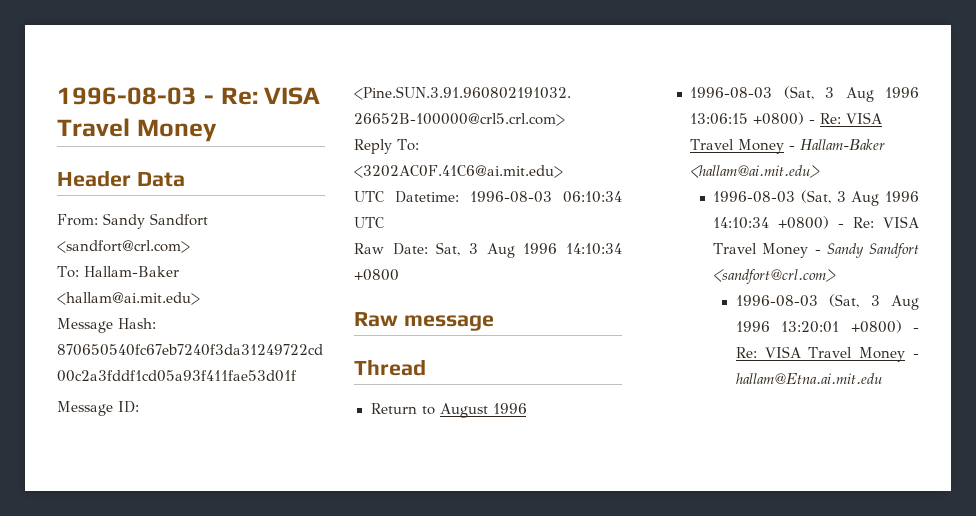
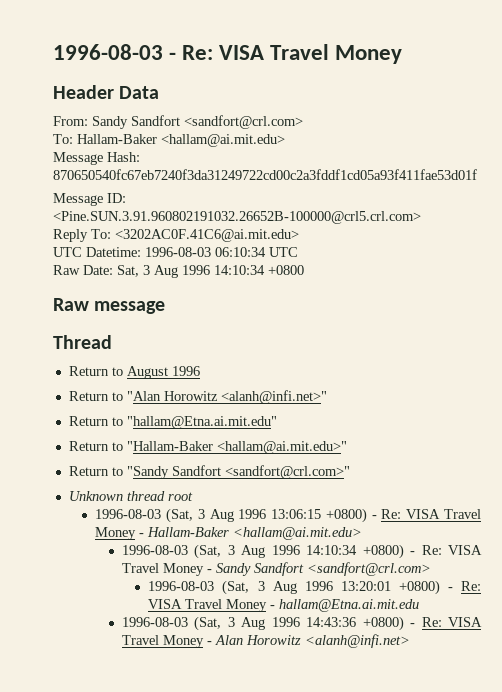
+ Return to "Alan Horowitz <alanh@infi.net>"
+ Return to "hallam@Etna.ai.mit.edu"
+ Return to "Hallam-Baker <hallam@ai.mit.edu>"
+ Return to "Sandy Sandfort <sandfort@crl.com>"
+ Unknown thread root
+ 1996-08-03 (Sat, 3 Aug 1996 14:43:36 +0800) - Re: VISA Travel Money - Alan Horowitz <alanh@infi.net>

